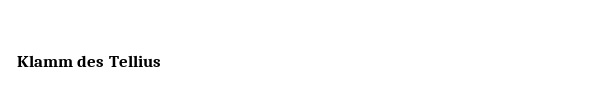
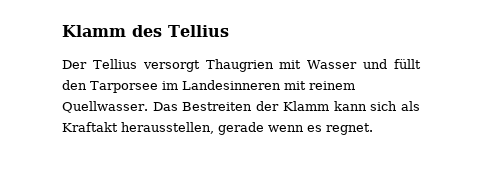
+ Der Tellius versorgt Thaugrien mit Wasser und füllt den Tarporsee im Landesinneren mit reinem Quellwasser. Das Bestreiten der Klamm kann sich als Kraftakt herausstellen, gerade wenn es regnet.

